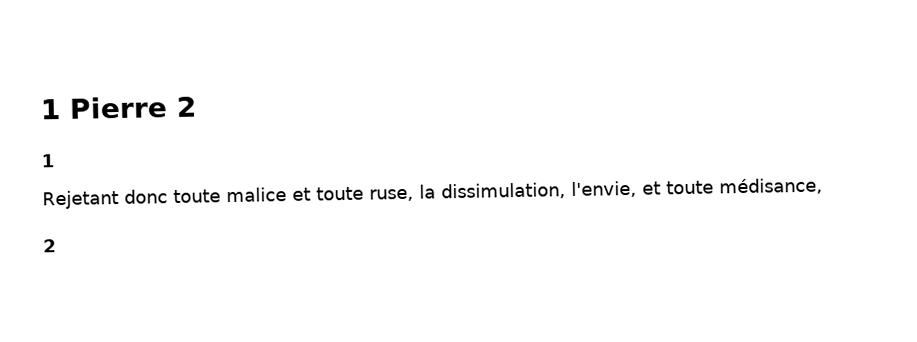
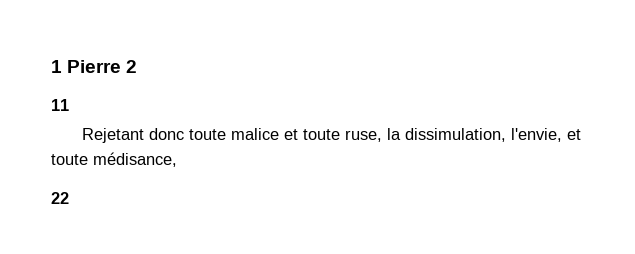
  1 Pierre 2
- 1
+ 11
  Rejetant donc toute malice et toute ruse, la dissimulation, l'envie, et toute médisance,
- 2
+ 22

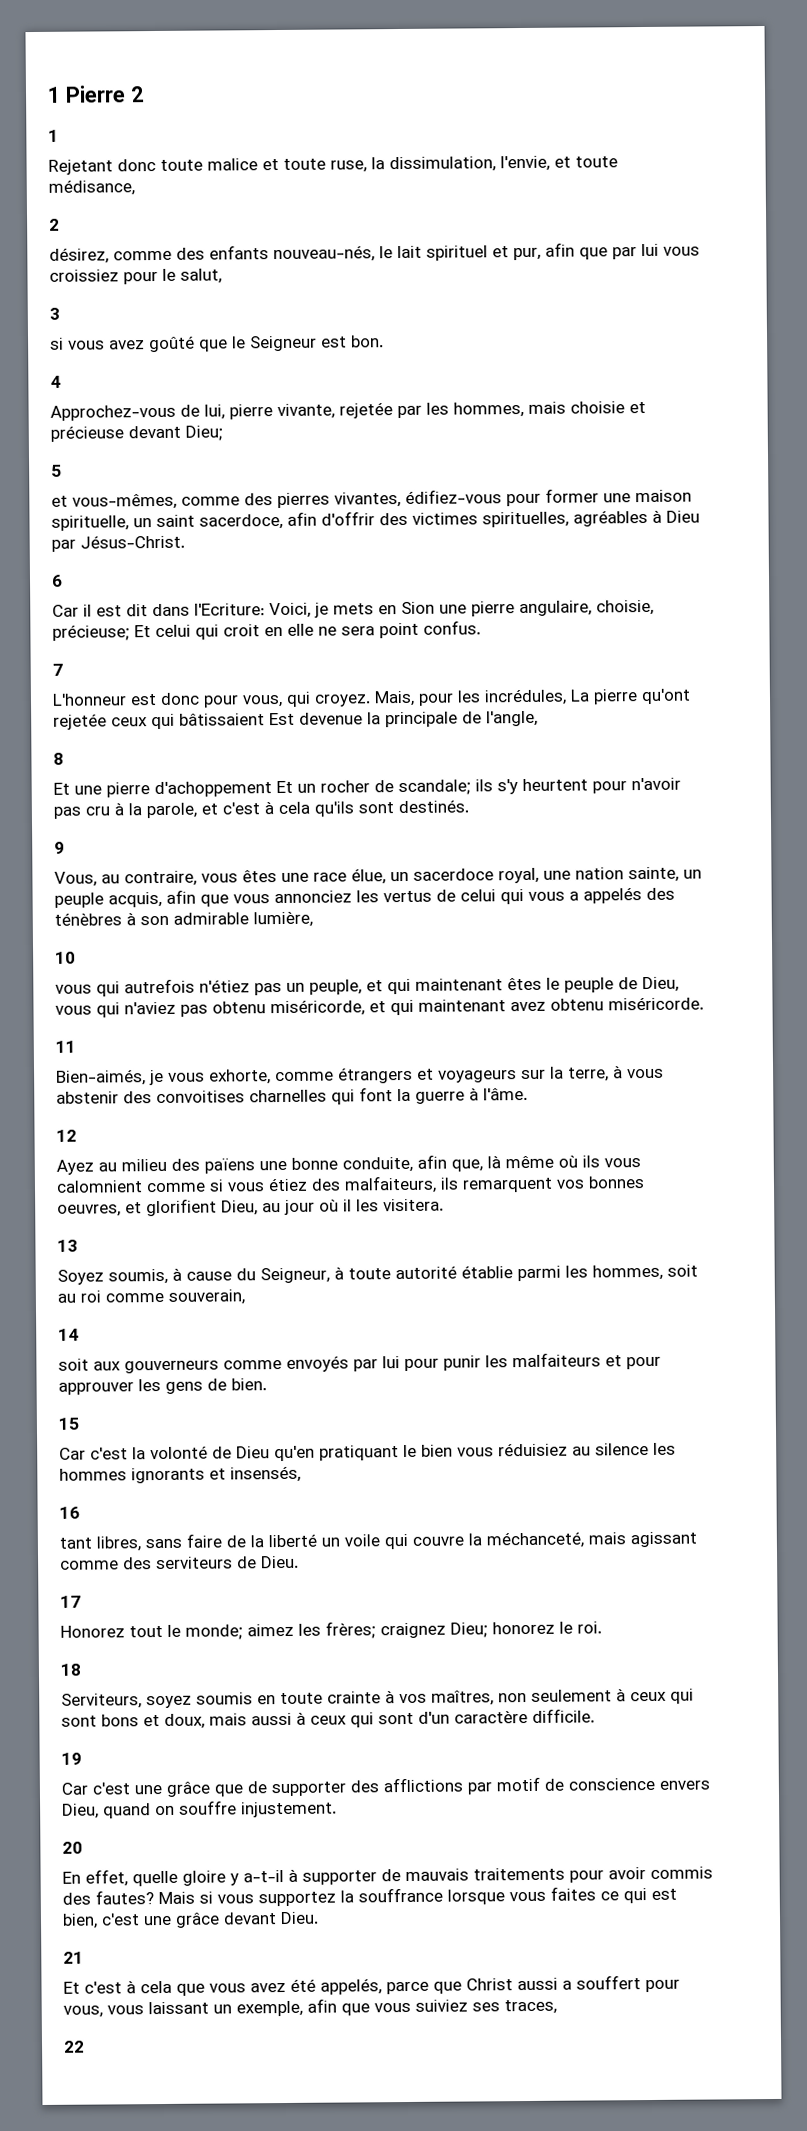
  1 Pierre 2
- 11
+ 1
  Rejetant donc toute malice et toute ruse, la dissimulation, l'envie, et toute médisance,
+ 2
+ désirez, comme des enfants nouveau-nés, le lait spirituel et pur, afin que par lui vous croissiez pour le salut,
+ 3
+ si vous avez goûté que le Seigneur est bon.
+ 4
+ Approchez-vous de lui, pierre vivante, rejetée par les hommes, mais choisie et précieuse devant Dieu;
+ 5
+ et vous-mêmes, comme des pierres vivantes, édifiez-vous pour former une maison spirituelle, un saint sacerdoce, afin d'offrir des victimes spirituelles, agréables à Dieu par Jésus-Christ.
+ 6
+ Car il est dit dans l'Ecriture: Voici, je mets en Sion une pierre angulaire, choisie, précieuse; Et celui qui croit en elle ne sera point confus.
+ 7
+ L'honneur est donc pour vous, qui croyez. Mais, pour les incrédules, La pierre qu'ont rejetée ceux qui bâtissaient Est devenue la principale de l'angle,
+ 8
+ Et une pierre d'achoppement Et un rocher de scandale; ils s'y heurtent pour n'avoir pas cru à la parole, et c'est à cela qu'ils sont destinés.
+ 9
+ Vous, au contraire, vous êtes une race élue, un sacerdoce royal, une nation sainte, un peuple acquis, afin que vous annonciez les vertus de celui qui vous a appelés des ténèbres à son admirable lumière,
+ 10
+ vous qui autrefois n'étiez pas un peuple, et qui maintenant êtes le peuple de Dieu, vous qui n'aviez pas obtenu miséricorde, et qui maintenant avez obtenu miséricorde.
+ 11
+ Bien-aimés, je vous exhorte, comme étrangers et voyageurs sur la terre, à vous abstenir des convoitises charnelles qui font la guerre à l'âme.
+ 12
+ Ayez au milieu des païens une bonne conduite, afin que, là même où ils vous calomnient comme si vous étiez des malfaiteurs, ils remarquent vos bonnes oeuvres, et glorifient Dieu, au jour où il les visitera.
+ 13
+ Soyez soumis, à cause du Seigneur, à toute autorité établie parmi les hommes, soit au roi comme souverain,
+ 14
+ soit aux gouverneurs comme envoyés par lui pour punir les malfaiteurs et pour approuver les gens de bien.
+ 15
+ Car c'est la volonté de Dieu qu'en pratiquant le bien vous réduisiez au silence les hommes ignorants et insensés,
+ 16
+ tant libres, sans faire de la liberté un voile qui couvre la méchanceté, mais agissant comme des serviteurs de Dieu.
+ 17
+ Honorez tout le monde; aimez les frères; craignez Dieu; honorez le roi.
+ 18
+ Serviteurs, soyez soumis en toute crainte à vos maîtres, non seulement à ceux qui sont bons et doux, mais aussi à ceux qui sont d'un caractère difficile.
+ 19
+ Car c'est une grâce que de supporter des afflictions par motif de conscience envers Dieu, quand on souffre injustement.
+ 20
+ En effet, quelle gloire y a-t-il à supporter de mauvais traitements pour avoir commis des fautes? Mais si vous supportez la souffrance lorsque vous faites ce qui est bien, c'est une grâce devant Dieu.
+ 21
+ Et c'est à cela que vous avez été appelés, parce que Christ aussi a souffert pour vous, vous laissant un exemple, afin que vous suiviez ses traces,

